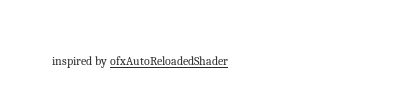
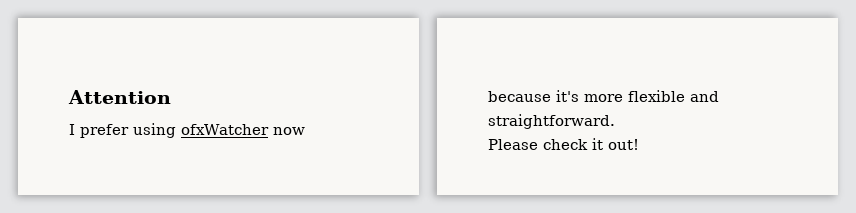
- inspired by ofxAutoReloadedShader
+ Attention
+ I prefer using ofxWatcher now because it's more flexible and straightforward.
+ Please check it out!

